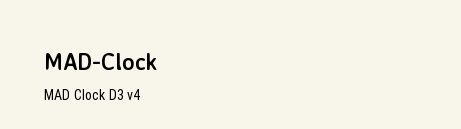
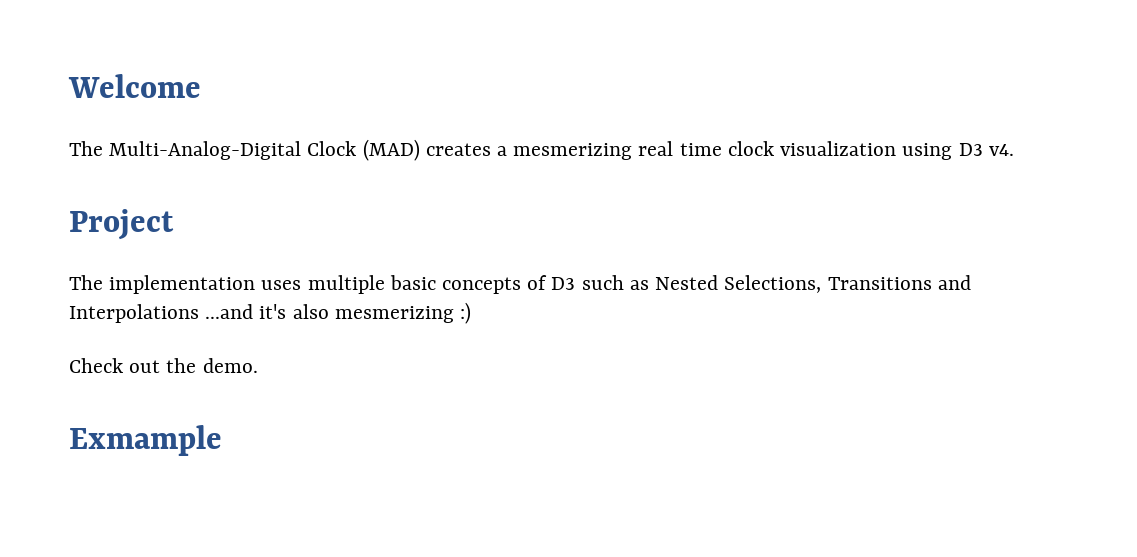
- MAD-Clock
- MAD Clock D3 v4
+ Welcome
+ The Multi-Analog-Digital Clock (MAD) creates a mesmerizing real time clock visualization using D3 v4.
+ Project
+ The implementation uses multiple basic concepts of D3 such as Nested Selections, Transitions and Interpolations ...and it's also mesmerizing :)
+ Check out the demo.
+ Exmample

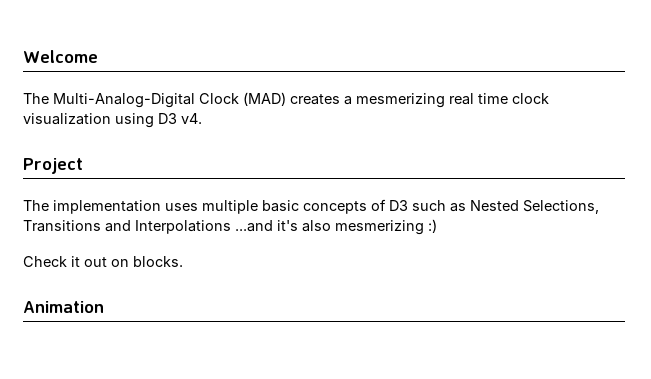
- Check out the demo.
- Exmample
+ Check it out on blocks.
+ Animation

